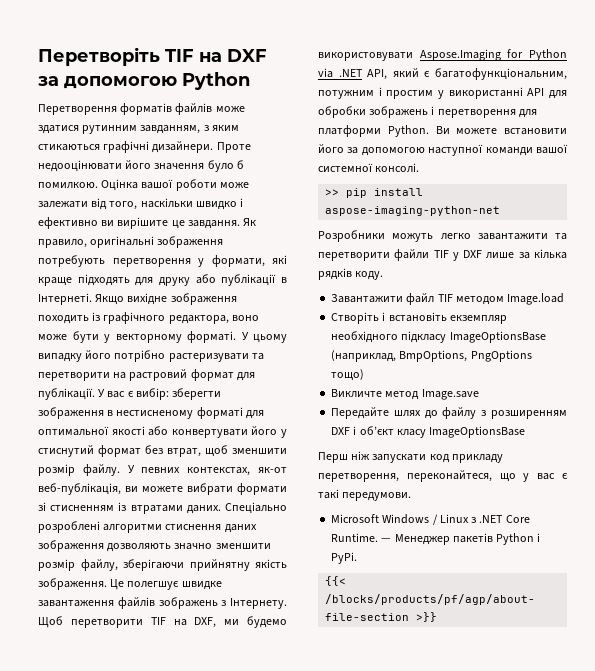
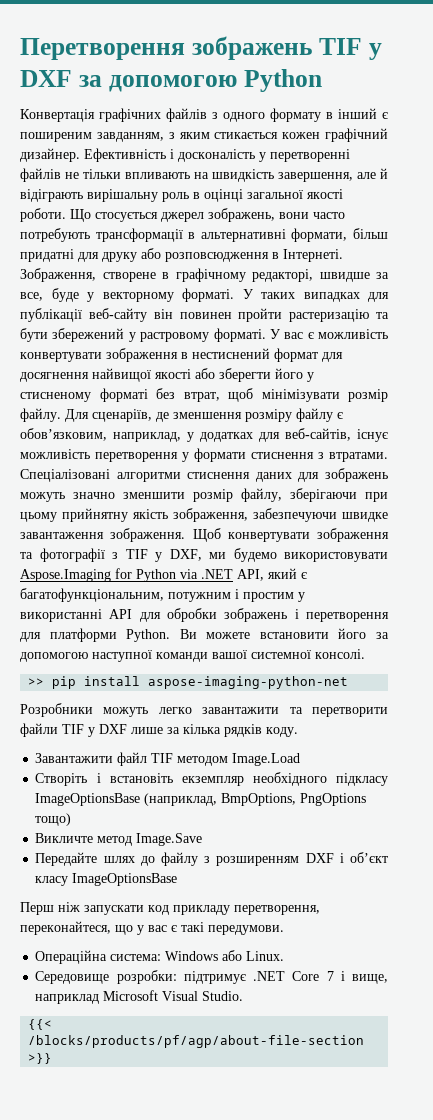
- Перетворіть TIF на DXF за допомогою Python
+ Перетворення зображень TIF у DXF за допомогою Python
- Перетворення форматів файлів може здатися рутинним завданням, з яким стикаються графічні дизайнери. Проте недооцінювати його значення було б помилкою. Оцінка вашої роботи може залежати від того, наскільки швидко і ефективно ви вирішите це завдання. Як правило, оригінальні зображення потребують перетворення у формати, які краще підходять для друку або публікації в Інтернеті.
+ Конвертація графічних файлів з одного формату в інший є поширеним завданням, з яким стикається кожен графічний дизайнер. Ефективність і досконалість у перетворенні файлів не тільки впливають на швидкість завершення, але й відіграють вирішальну роль в оцінці загальної якості роботи. Що стосується джерел зображень, вони часто потребують трансформації в альтернативні формати, більш придатні для друку або розповсюдження в Інтернеті.
- Якщо вихідне зображення походить із графічного редактора, воно може бути у векторному форматі. У цьому випадку його потрібно растеризувати та перетворити на растровий формат для публікації. У вас є вибір: зберегти зображення в нестисненому форматі для оптимальної якості або конвертувати його у стиснутий формат без втрат, щоб зменшити розмір файлу.
+ Зображення, створене в графічному редакторі, швидше за все, буде у векторному форматі. У таких випадках для публікації веб-сайту він повинен пройти растеризацію та бути збережений у растровому форматі. У вас є можливість конвертувати зображення в нестиснений формат для досягнення найвищої якості або зберегти його у стисненому форматі без втрат, щоб мінімізувати розмір файлу.
- У певних контекстах, як-от веб-публікація, ви можете вибрати формати зі стисненням із втратами даних. Спеціально розроблені алгоритми стиснення даних зображення дозволяють значно зменшити розмір файлу, зберігаючи прийнятну якість зображення. Це полегшує швидке завантаження файлів зображень з Інтернету. Щоб перетворити TIF на DXF, ми будемо використовувати Aspose.Imaging for Python via .NET API, який є багатофункціональним, потужним і простим у використанні API для обробки зображень і перетворення для платформи Python.
+ Для сценаріїв, де зменшення розміру файлу є обов’язковим, наприклад, у додатках для веб-сайтів, існує можливість перетворення у формати стиснення з втратами. Спеціалізовані алгоритми стиснення даних для зображень можуть значно зменшити розмір файлу, зберігаючи при цьому прийнятну якість зображення, забезпечуючи швидке завантаження зображення. Щоб конвертувати зображення та фотографії з TIF у DXF, ми будемо використовувати Aspose.Imaging for Python via .NET API, який є багатофункціональним, потужним і простим у використанні API для обробки зображень і перетворення для платформи Python.
- Завантажити файл TIF методом Image.load
+ Завантажити файл TIF методом Image.Load
- Викличте метод Image.save
+ Викличте метод Image.Save
- Microsoft Windows / Linux з .NET Core Runtime. — Менеджер пакетів Python і PyPi.
+ Операційна система: Windows або Linux.
+ Середовище розробки: підтримує .NET Core 7 і вище, наприклад Microsoft Visual Studio.

